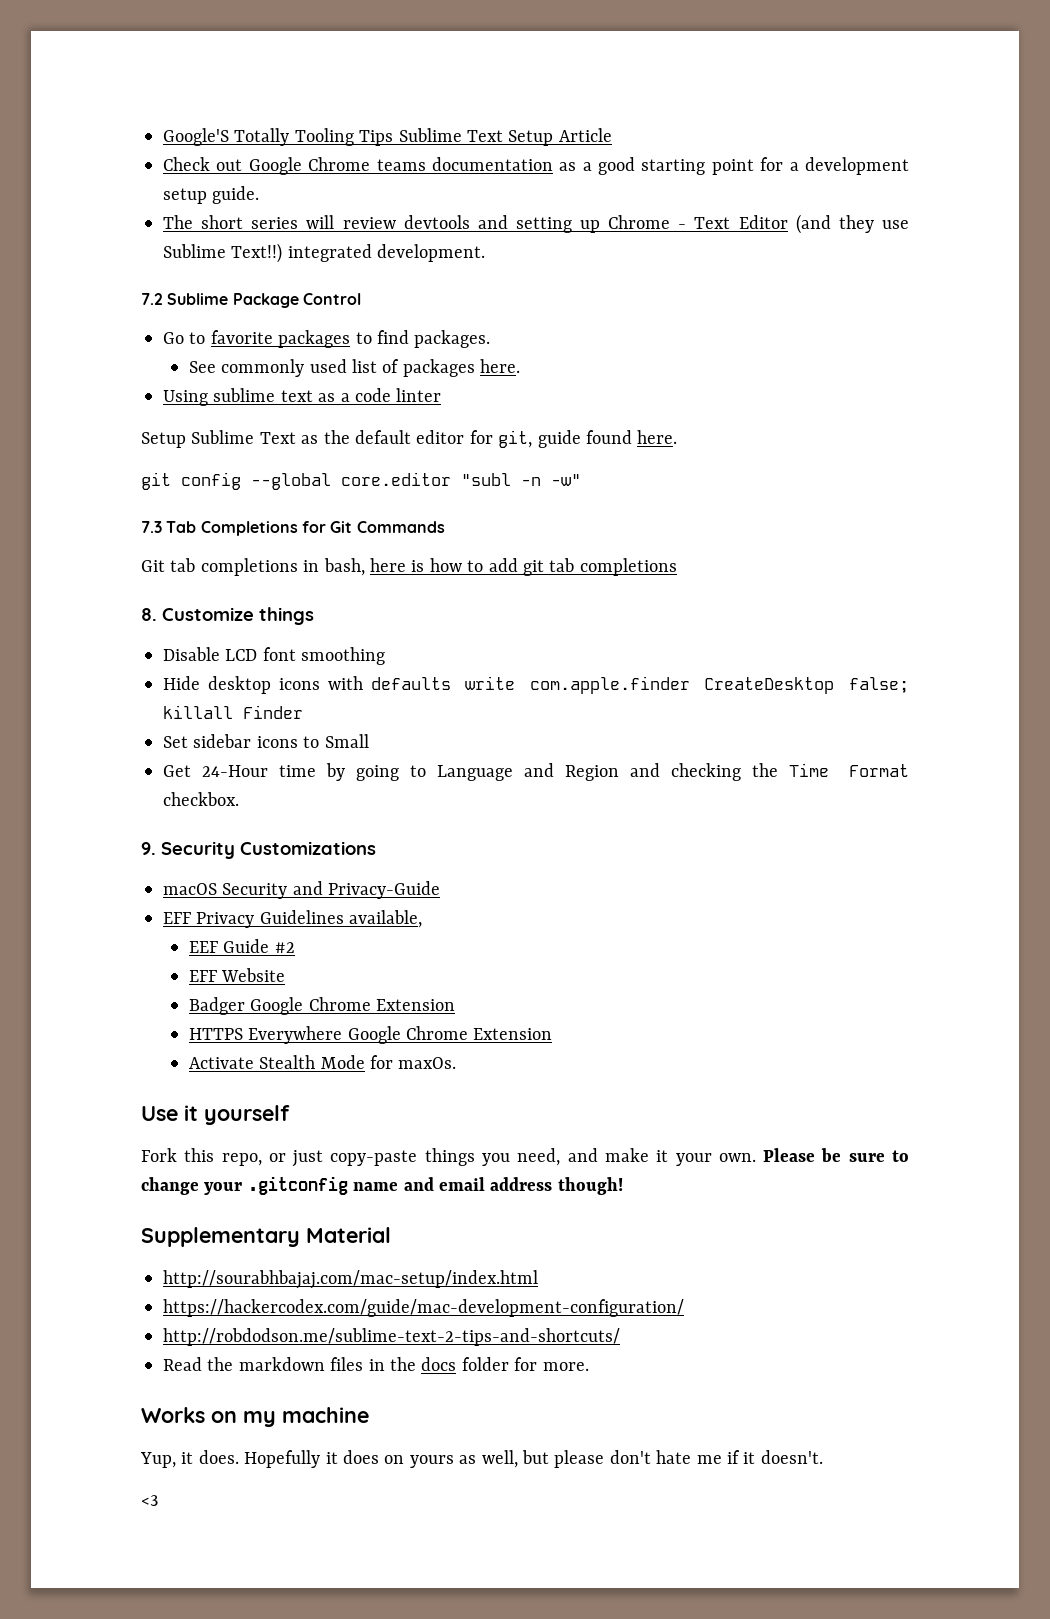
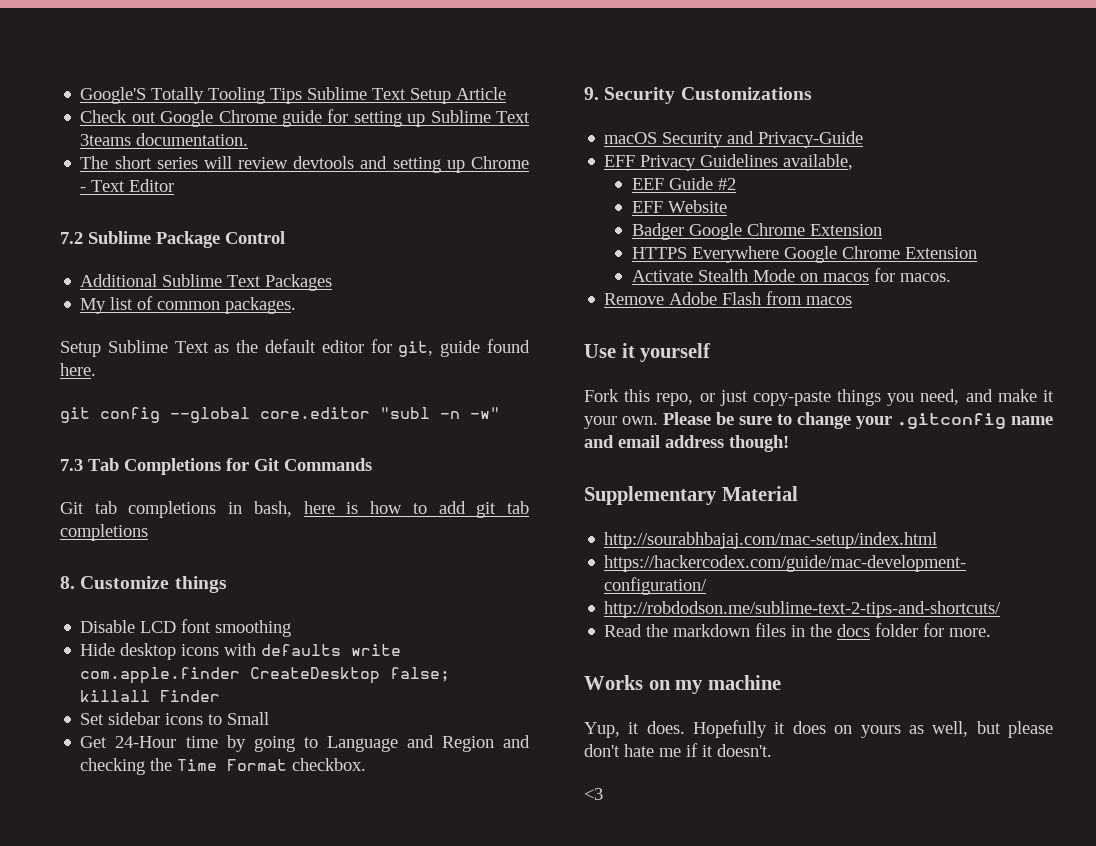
- Check out Google Chrome teams documentation as a good starting point for a development setup guide.
+ Check out Google Chrome guide for setting up Sublime Text 3teams documentation.
- The short series will review devtools and setting up Chrome - Text Editor (and they use Sublime Text!!) integrated development.
+ The short series will review devtools and setting up Chrome - Text Editor
  7.2 Sublime Package Control
- Go to favorite packages to find packages.
- See commonly used list of packages here.
- Using sublime text as a code linter
+ Additional Sublime Text Packages
+ My list of common packages.
- Activate Stealth Mode for maxOs.
+ Activate Stealth Mode on macos for macos.
+ Remove Adobe Flash from macos

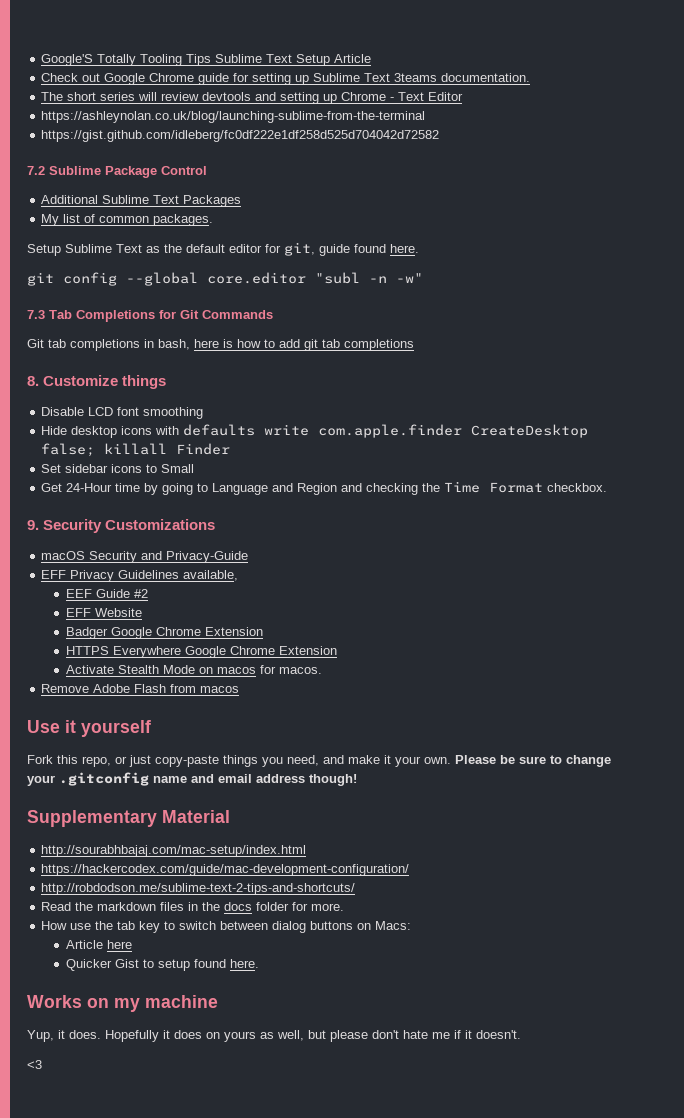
+ https://ashleynolan.co.uk/blog/launching-sublime-from-the-terminal
+ https://gist.github.com/idleberg/fc0df222e1df258d525d704042d72582
+ How use the tab key to switch between dialog buttons on Macs:
+ Article here
+ Quicker Gist to setup found here.

